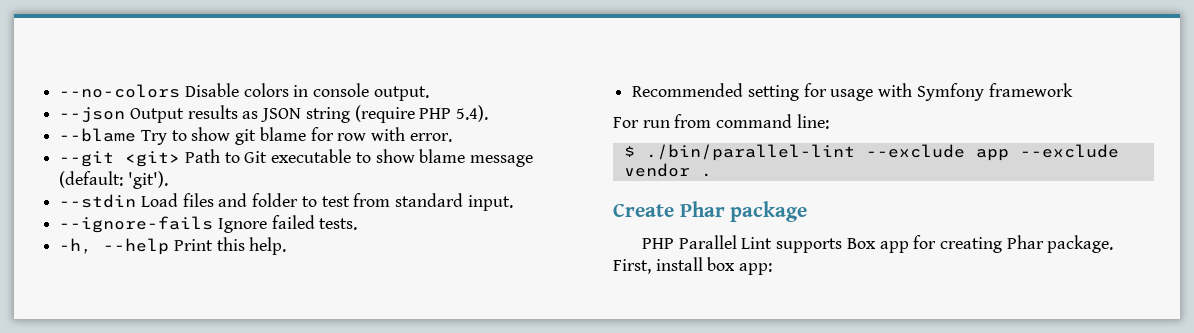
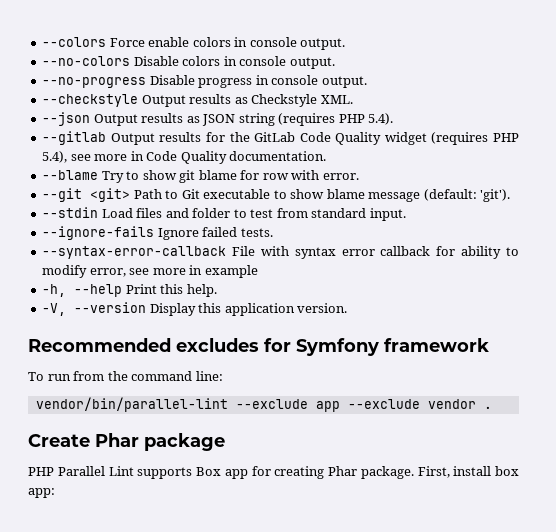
+ --colors Force enable colors in console output.
+ --no-progress Disable progress in console output.
+ --checkstyle Output results as Checkstyle XML.
- --json Output results as JSON string (require PHP 5.4).
+ --json Output results as JSON string (requires PHP 5.4).
+ --gitlab Output results for the GitLab Code Quality widget (requires PHP 5.4), see more in Code Quality documentation.
+ --syntax-error-callback File with syntax error callback for ability to modify error, see more in example
- Recommended setting for usage with Symfony framework
+ -V, --version Display this application version.
+ Recommended excludes for Symfony framework
- For run from command line:
+ To run from the command line:
- $ ./bin/parallel-lint --exclude app --exclude vendor .
+ vendor/bin/parallel-lint --exclude app --exclude vendor .

